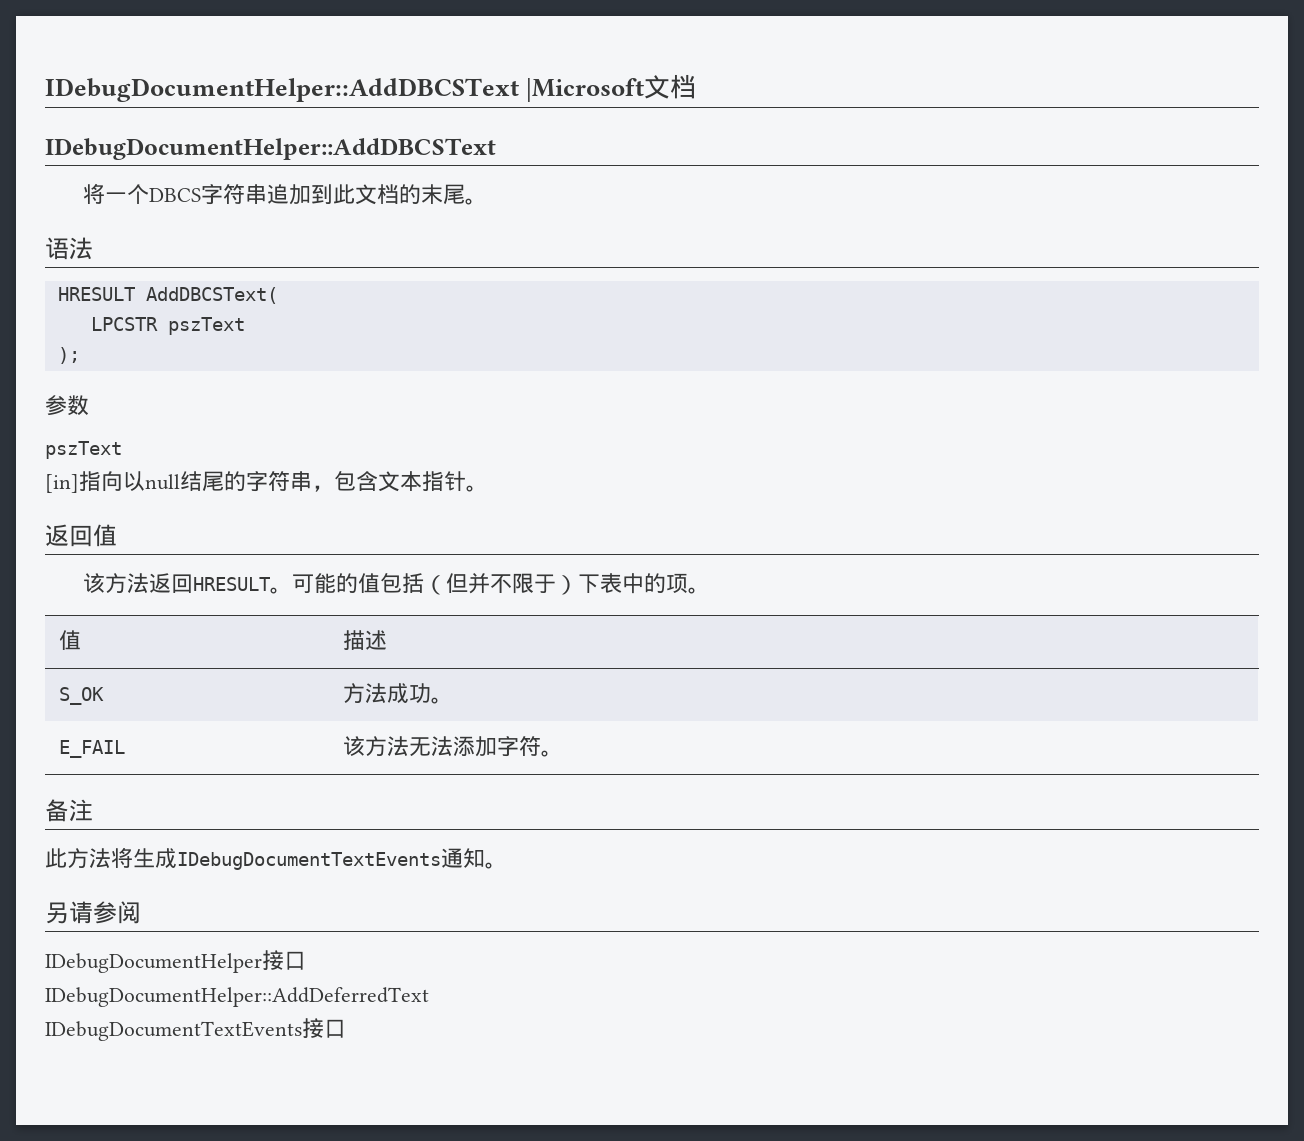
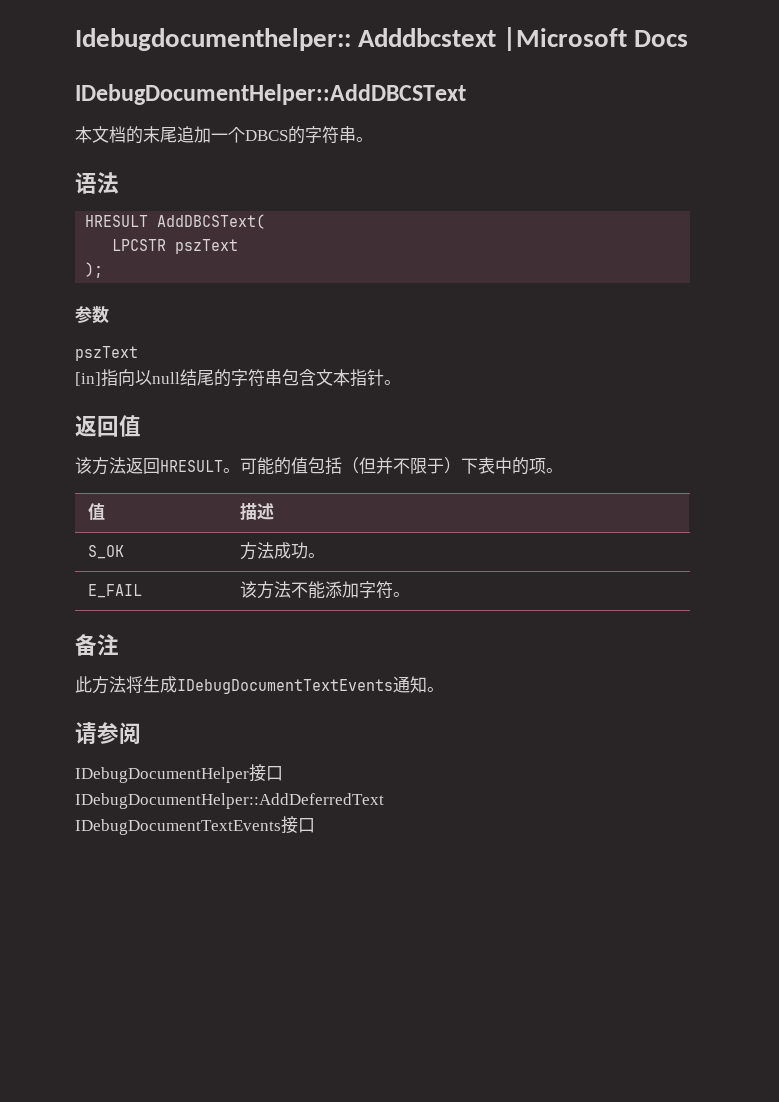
- IDebugDocumentHelper::AddDBCSText |Microsoft文档
+ Idebugdocumenthelper:: Adddbcstext |Microsoft Docs
  IDebugDocumentHelper::AddDBCSText
- 将一个DBCS字符串追加到此文档的末尾。
+ 本文档的末尾追加一个DBCS的字符串。
- [in]指向以null结尾的字符串，包含文本指针。
+ [in]指向以null结尾的字符串包含文本指针。
- E_FAIL | 该方法无法添加字符。
+ E_FAIL | 该方法不能添加字符。
- 另请参阅
+ 请参阅

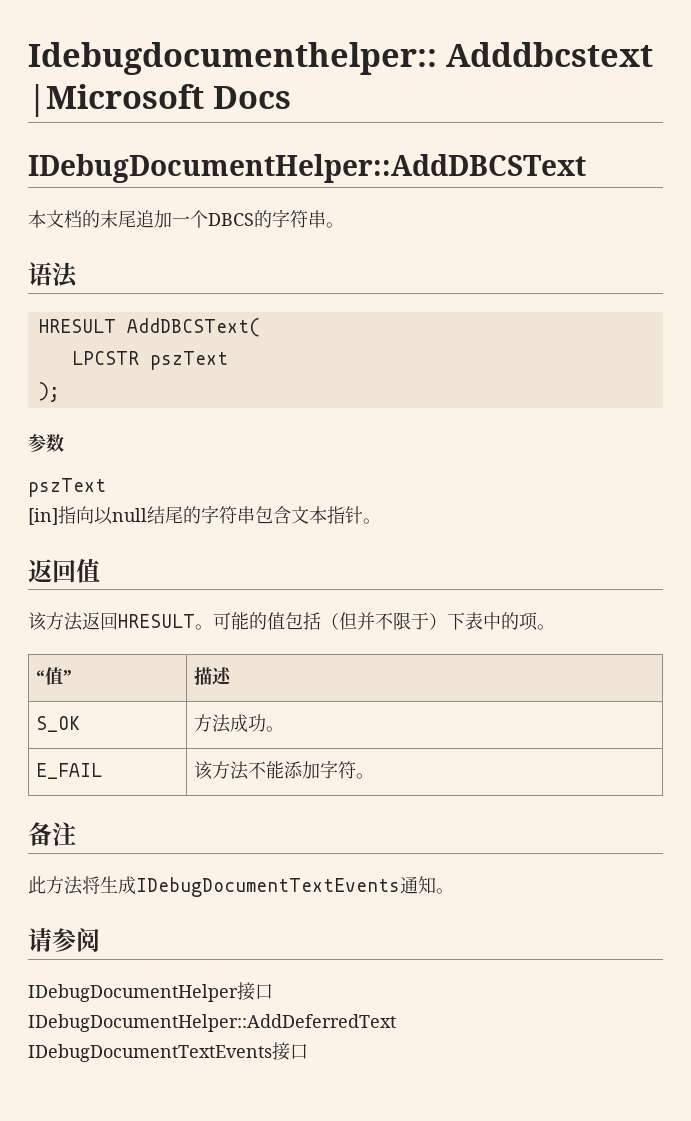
- 值 | 描述
+ “值” | 描述

